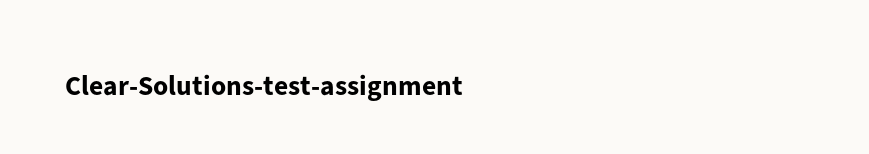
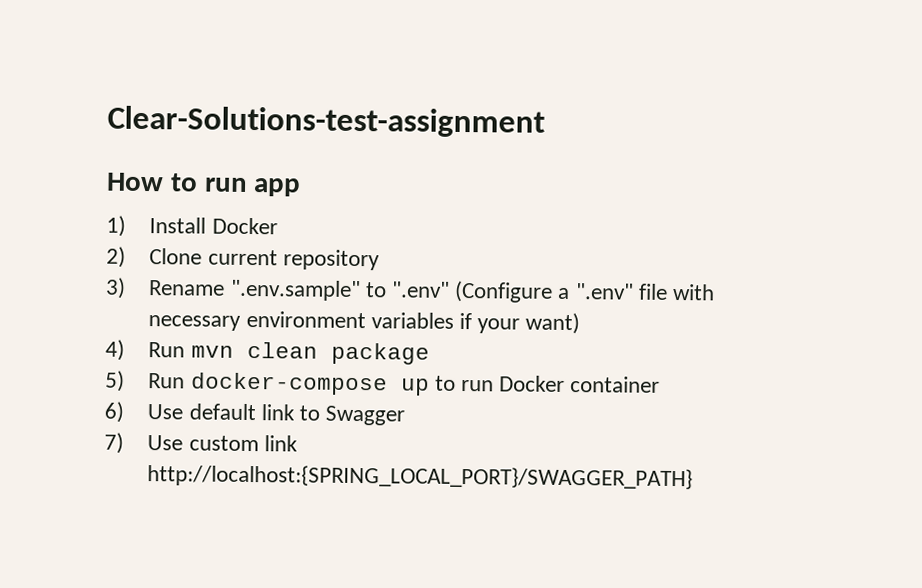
+ How to run app
+ 1) Install Docker
+ 2) Clone current repository
+ 3) Rename ".env.sample" to ".env" (Configure a ".env" file with necessary environment variables if your want)
+ 4) Run mvn clean package
+ 5) Run docker-compose up to run Docker container
+ 6) Use default link to Swagger
+ 7) Use custom link http://localhost:{SPRING_LOCAL_PORT}/SWAGGER_PATH}

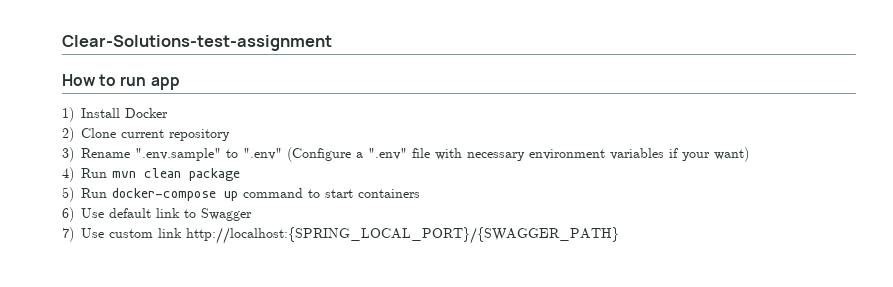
- 5) Run docker-compose up to run Docker container
+ 5) Run docker-compose up command to start containers
- 7) Use custom link http://localhost:{SPRING_LOCAL_PORT}/SWAGGER_PATH}
+ 7) Use custom link http://localhost:{SPRING_LOCAL_PORT}/{SWAGGER_PATH}

